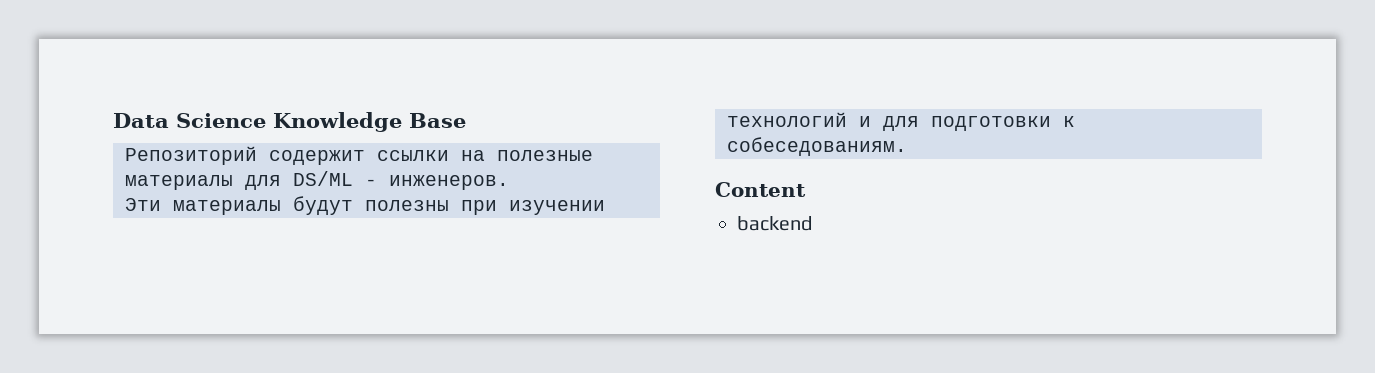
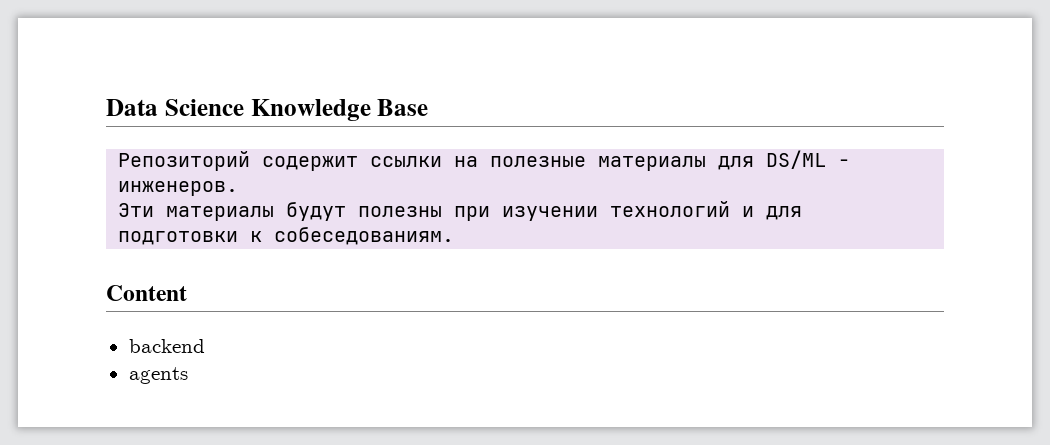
+ agents

